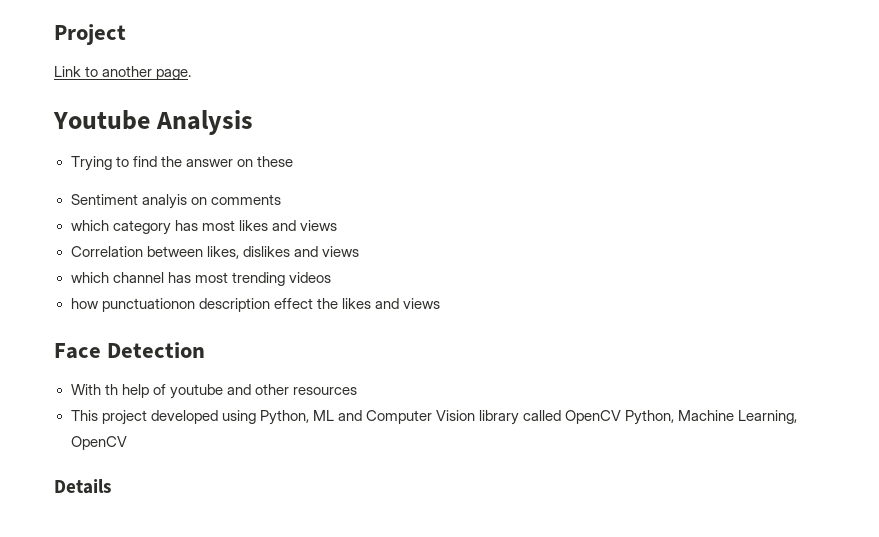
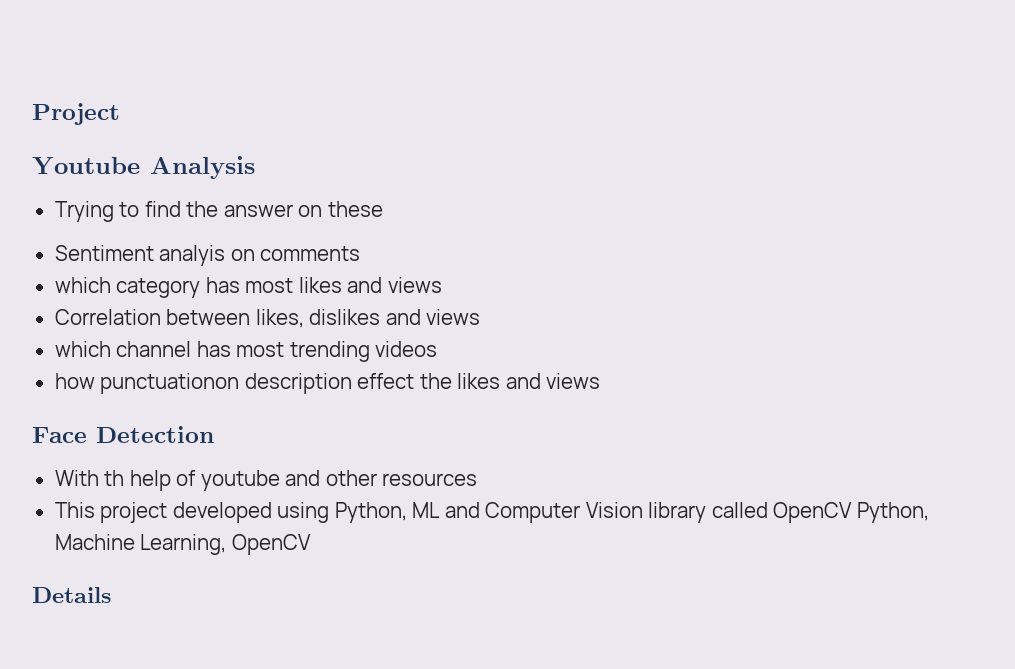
- Link to another page.

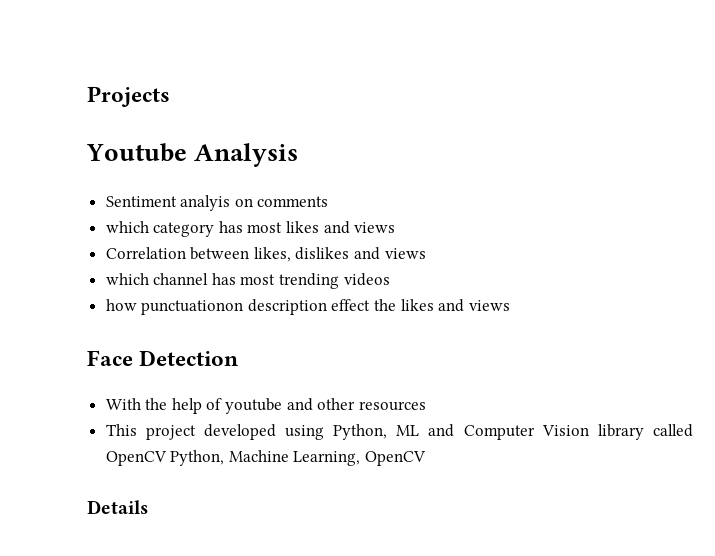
- Project
+ Projects
- Trying to find the answer on these
- With th help of youtube and other resources
+ With the help of youtube and other resources

